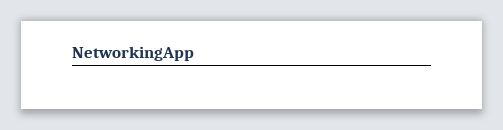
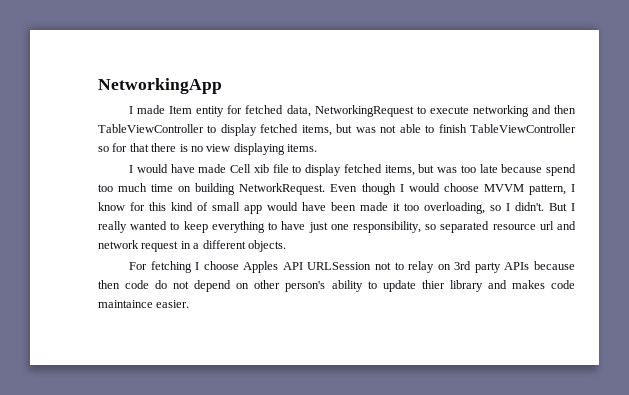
+ I made Item entity for fetched data, NetworkingRequest to execute networking and then TableViewController to display fetched items, but was not able to finish TableViewController so for that there is no view displaying items.
+ I would have made Cell xib file to display fetched items, but was too late because spend too much time on building NetworkRequest. Even though I would choose MVVM pattern, I know for this kind of small app would have been made it too overloading, so I didn't. But I really wanted to keep everything to have just one responsibility, so separated resource url and network request in a different objects.
+ For fetching I choose Apples API URLSession not to relay on 3rd party APIs because then code do not depend on other person's ability to update thier library and makes code maintaince easier.

